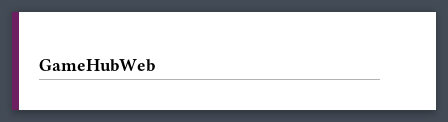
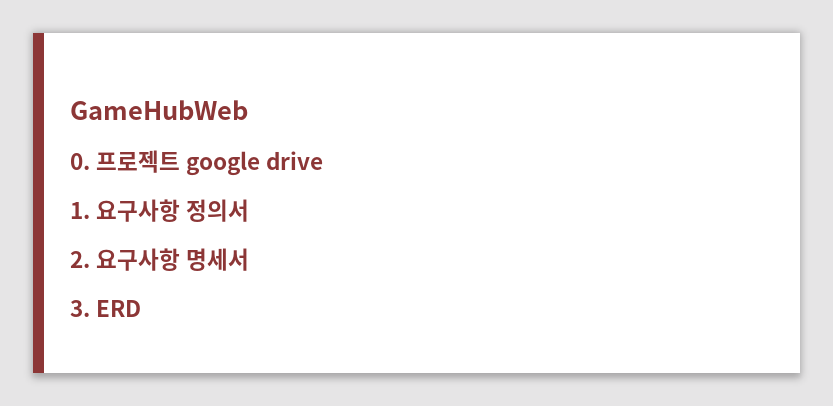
+ 0. 프로젝트 google drive
+ 1. 요구사항 정의서
+ 2. 요구사항 명세서
+ 3. ERD

